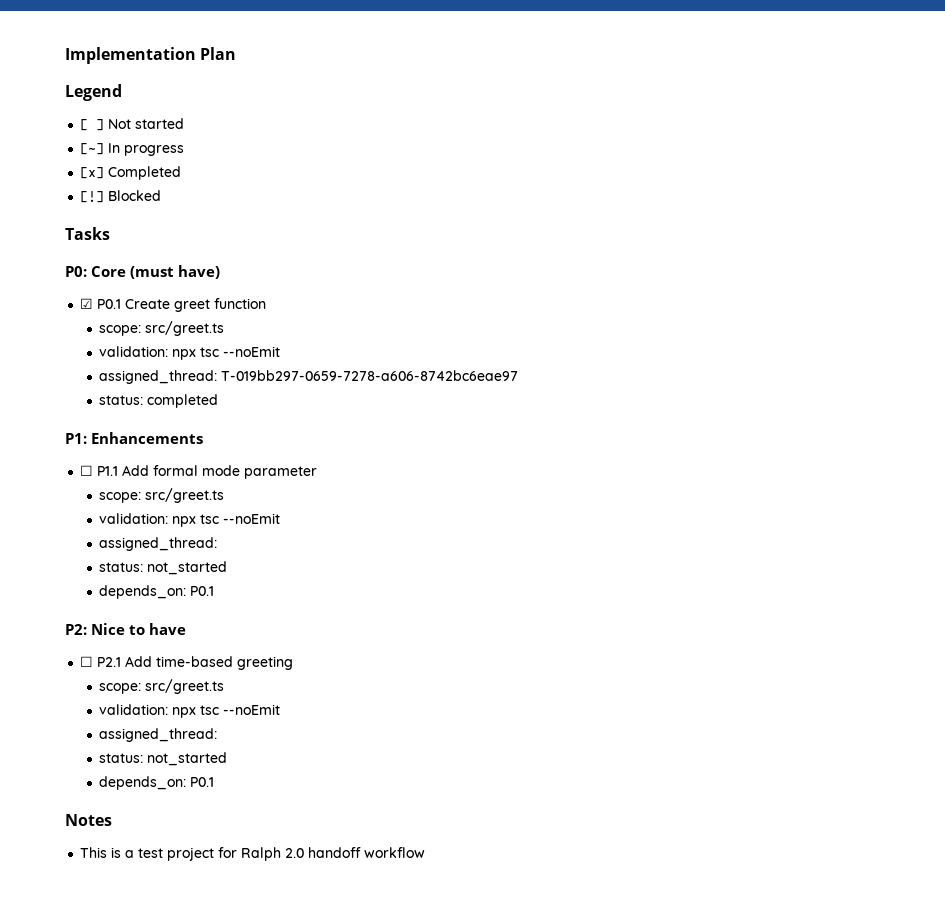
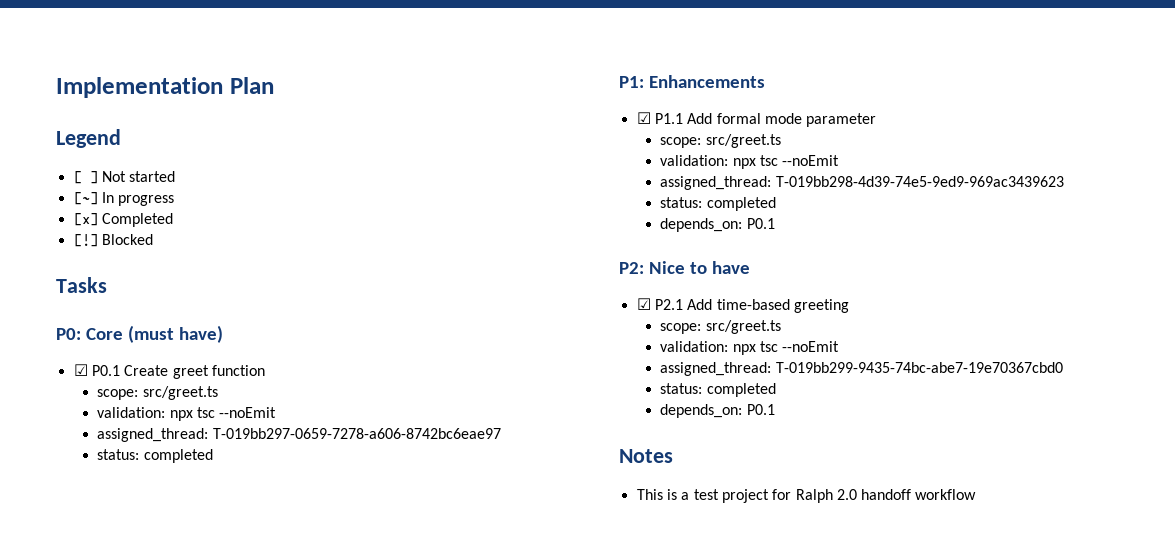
- ☐ P1.1 Add formal mode parameter
+ ☑ P1.1 Add formal mode parameter
  scope: src/greet.ts
  validation: npx tsc --noEmit
- assigned_thread:
- status: not_started
+ assigned_thread: T-019bb298-4d39-74e5-9ed9-969ac3439623
+ status: completed
- ☐ P2.1 Add time-based greeting
+ ☑ P2.1 Add time-based greeting
  scope: src/greet.ts
  validation: npx tsc --noEmit
- assigned_thread:
- status: not_started
+ assigned_thread: T-019bb299-9435-74bc-abe7-19e70367cbd0
+ status: completed

